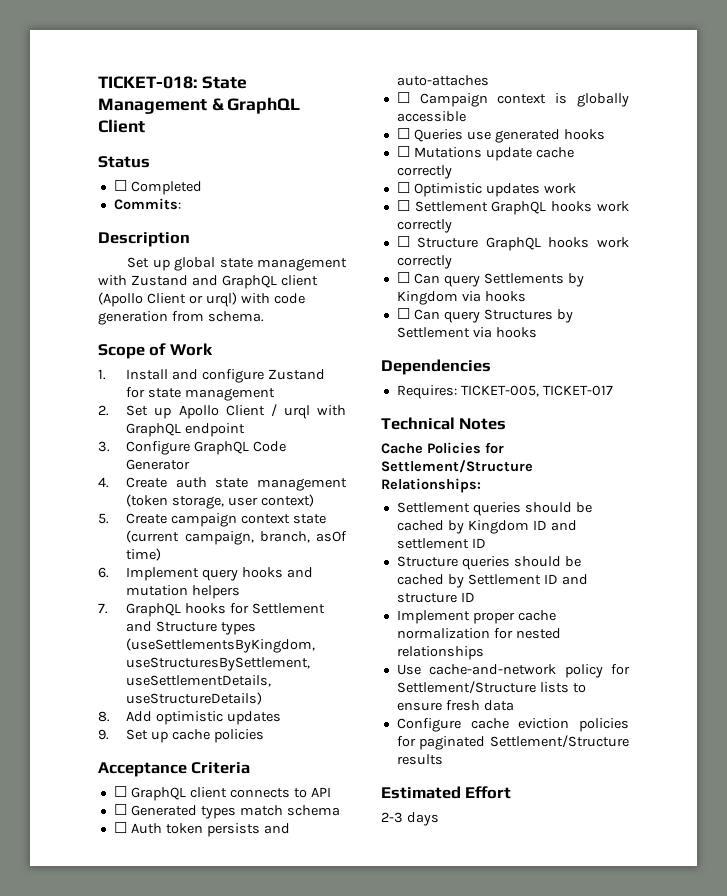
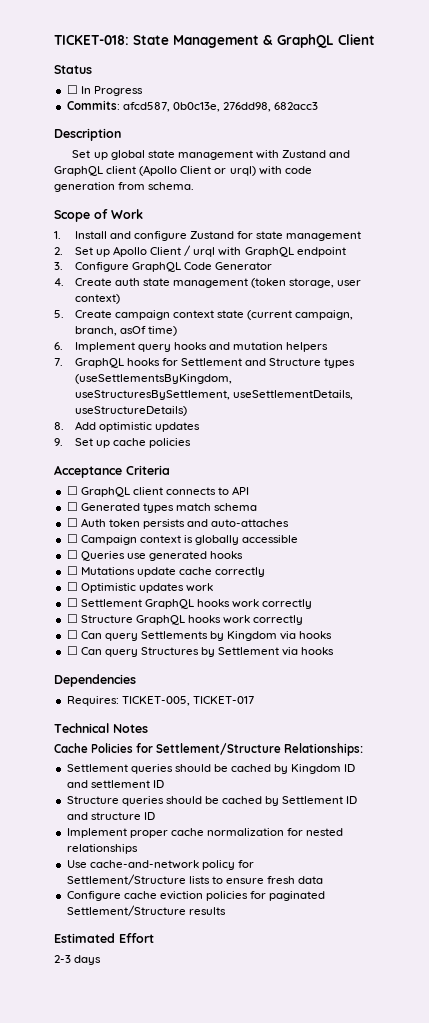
- ☐ Completed
+ ☐ In Progress
- Commits:
+ Commits: afcd587, 0b0c13e, 276dd98, 682acc3

